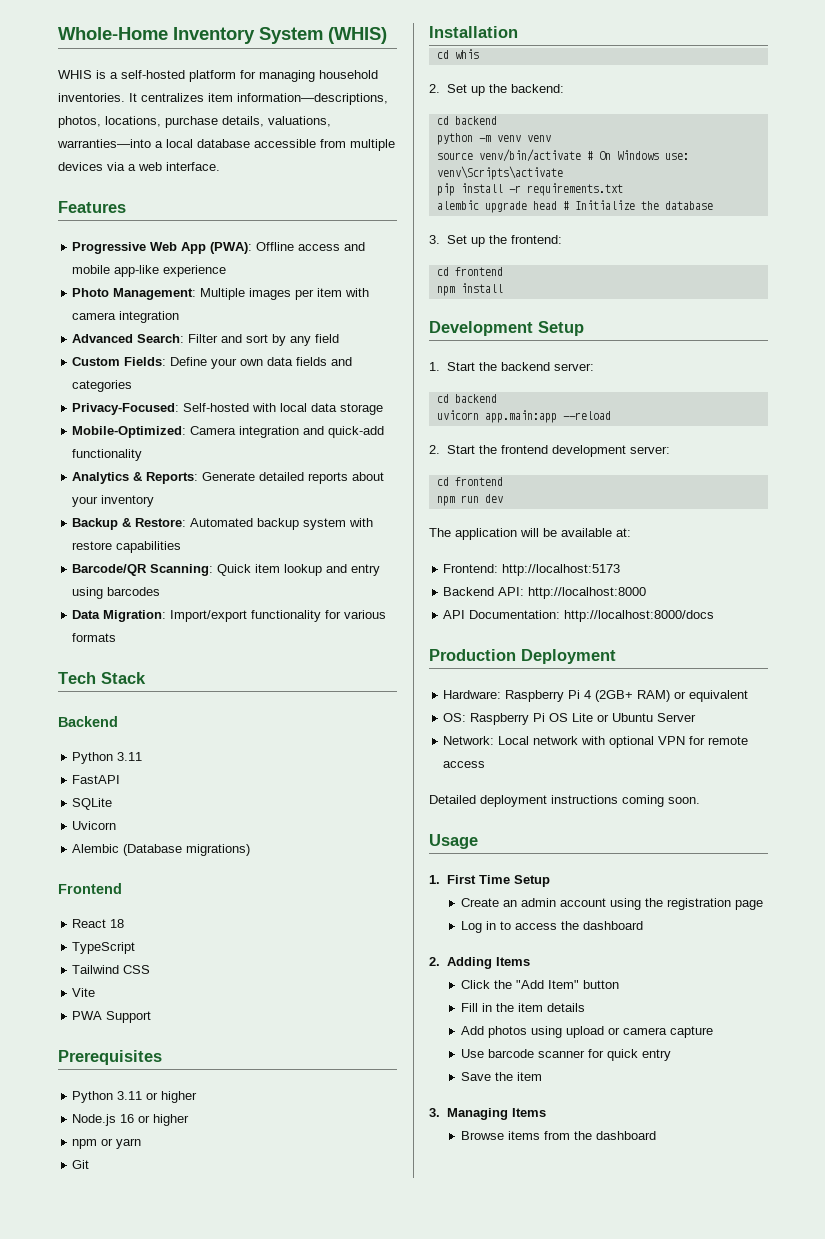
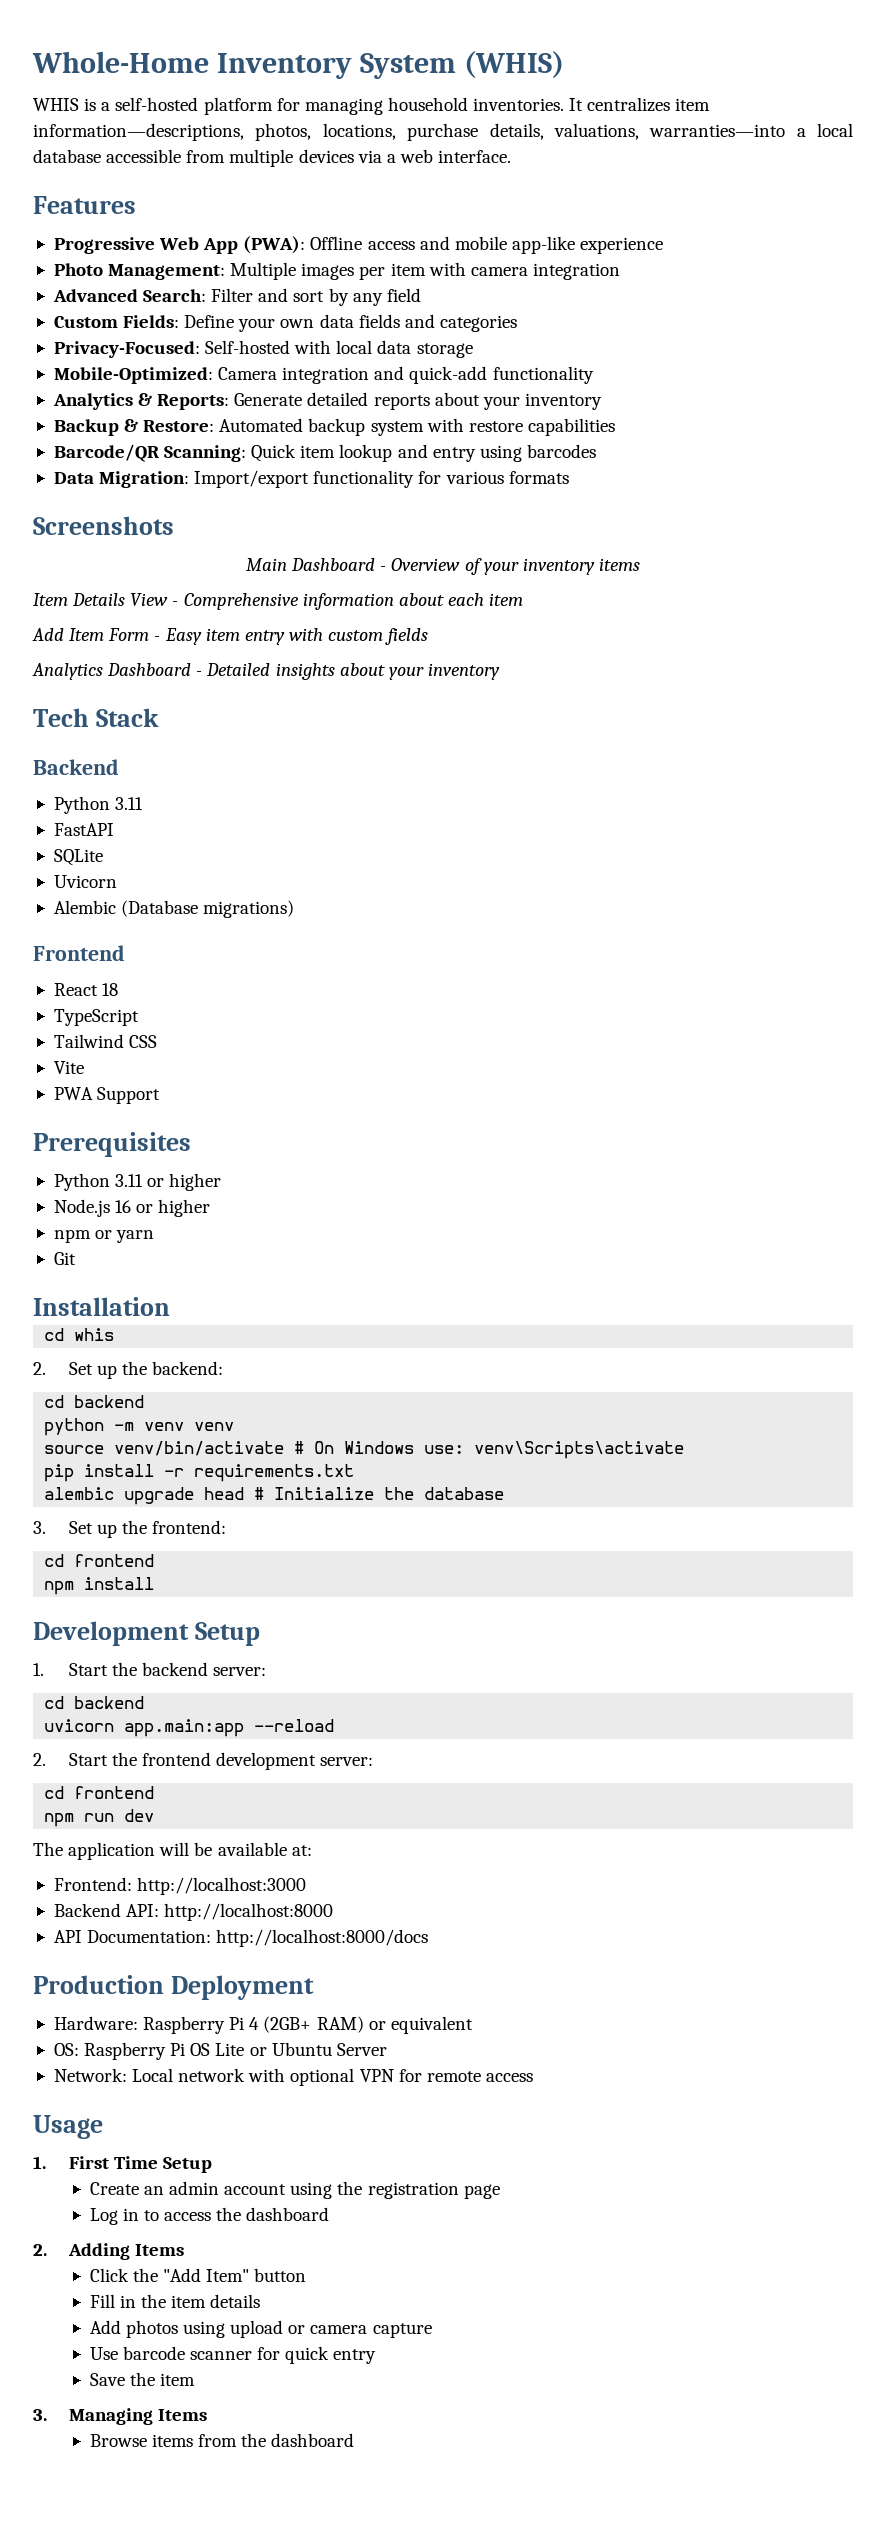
+ Screenshots
+ Main Dashboard - Overview of your inventory items
+ Item Details View - Comprehensive information about each item
+ Add Item Form - Easy item entry with custom fields
+ Analytics Dashboard - Detailed insights about your inventory
- Frontend: http://localhost:5173
+ Frontend: http://localhost:3000
- Detailed deployment instructions coming soon.

